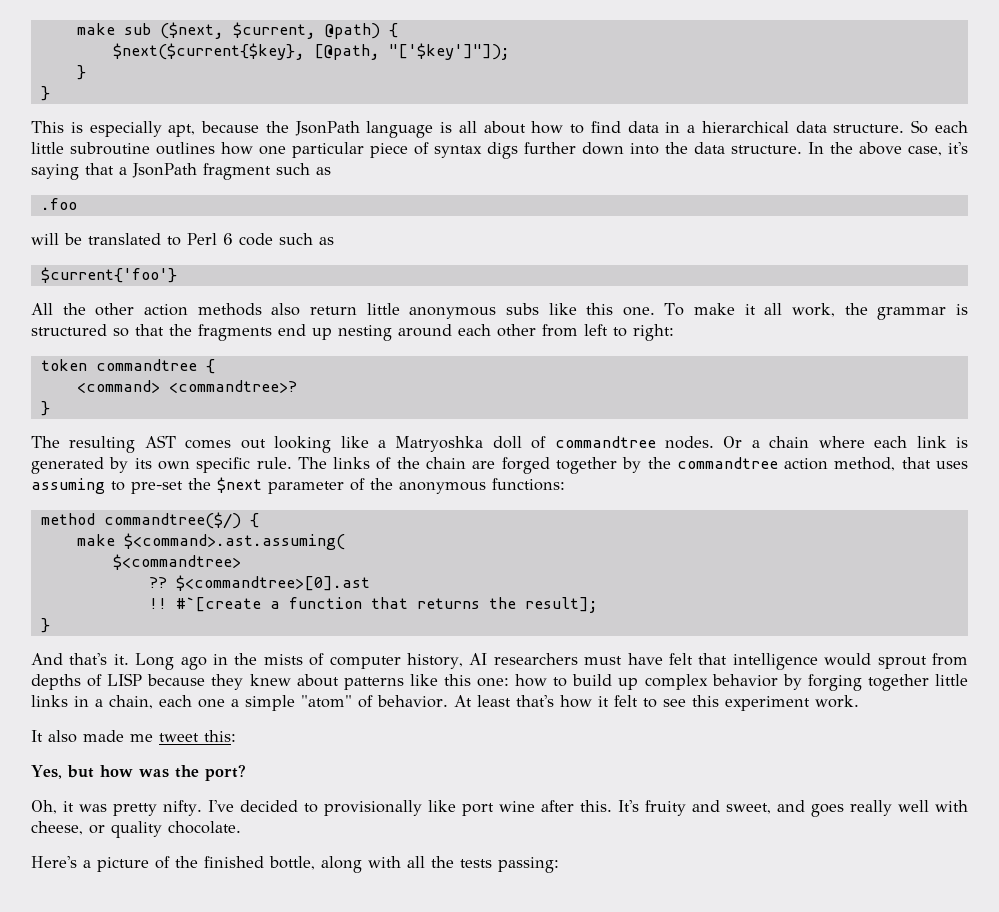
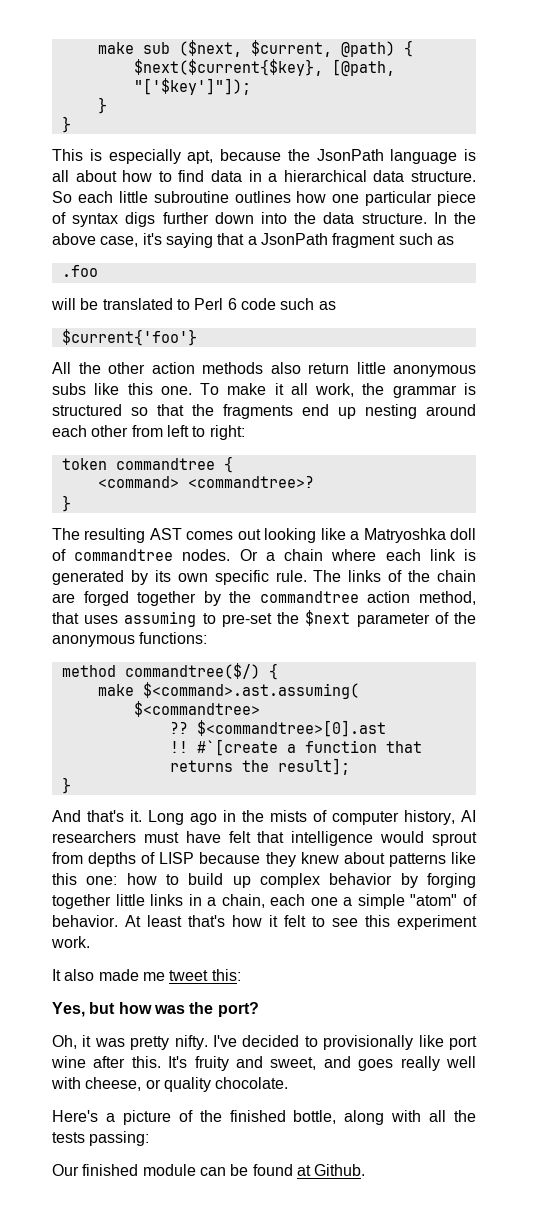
+ Our finished module can be found at Github.

